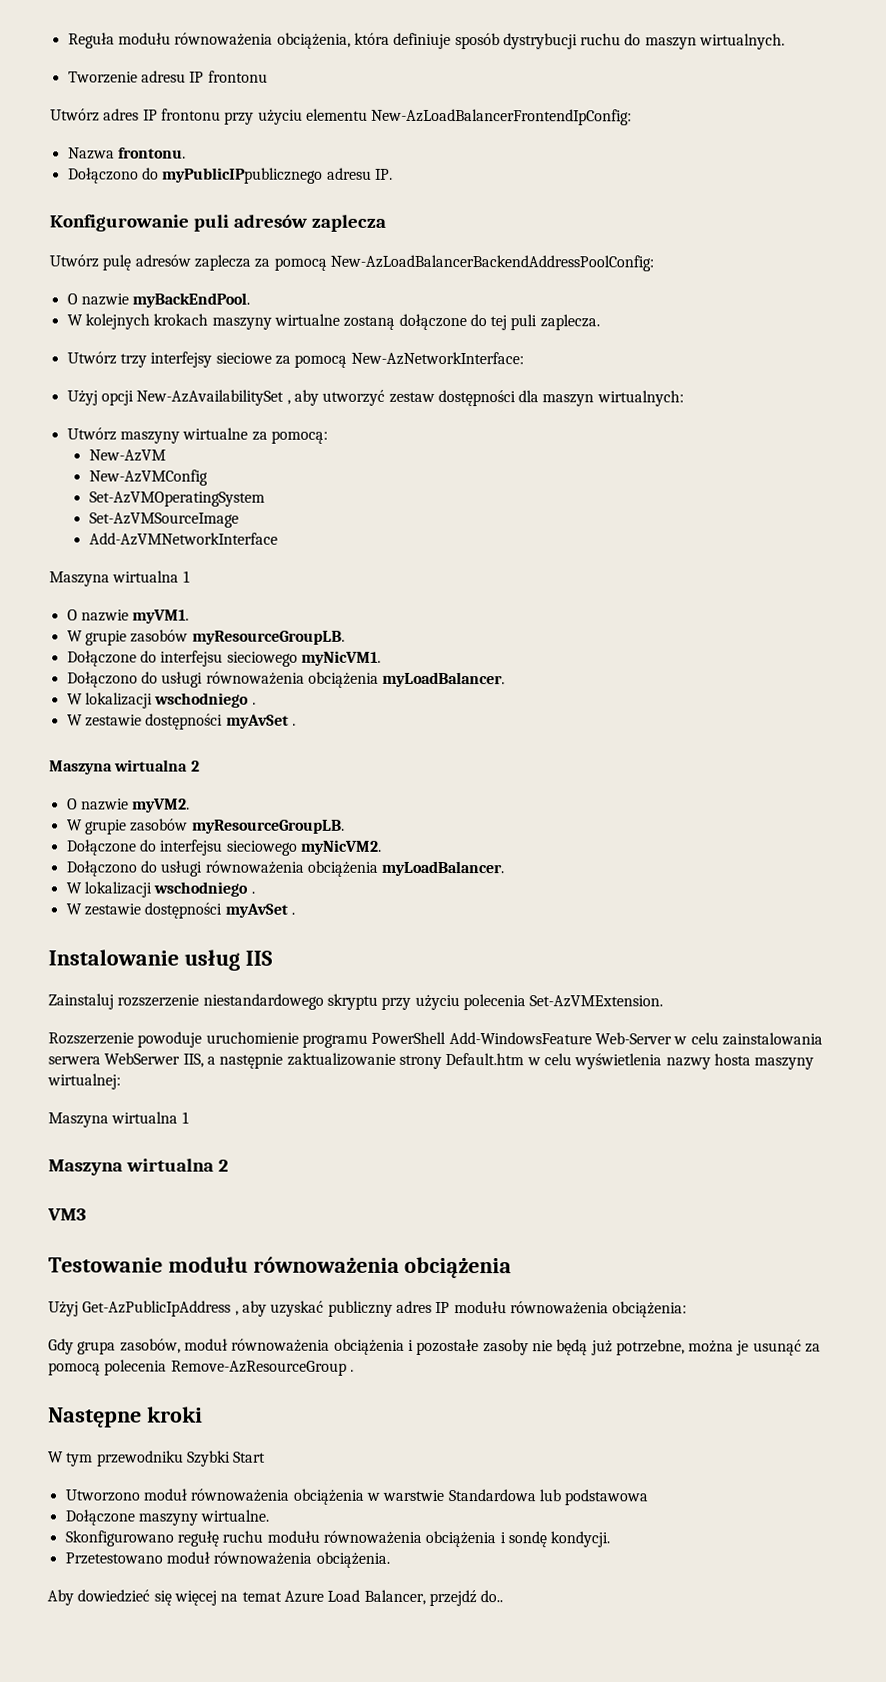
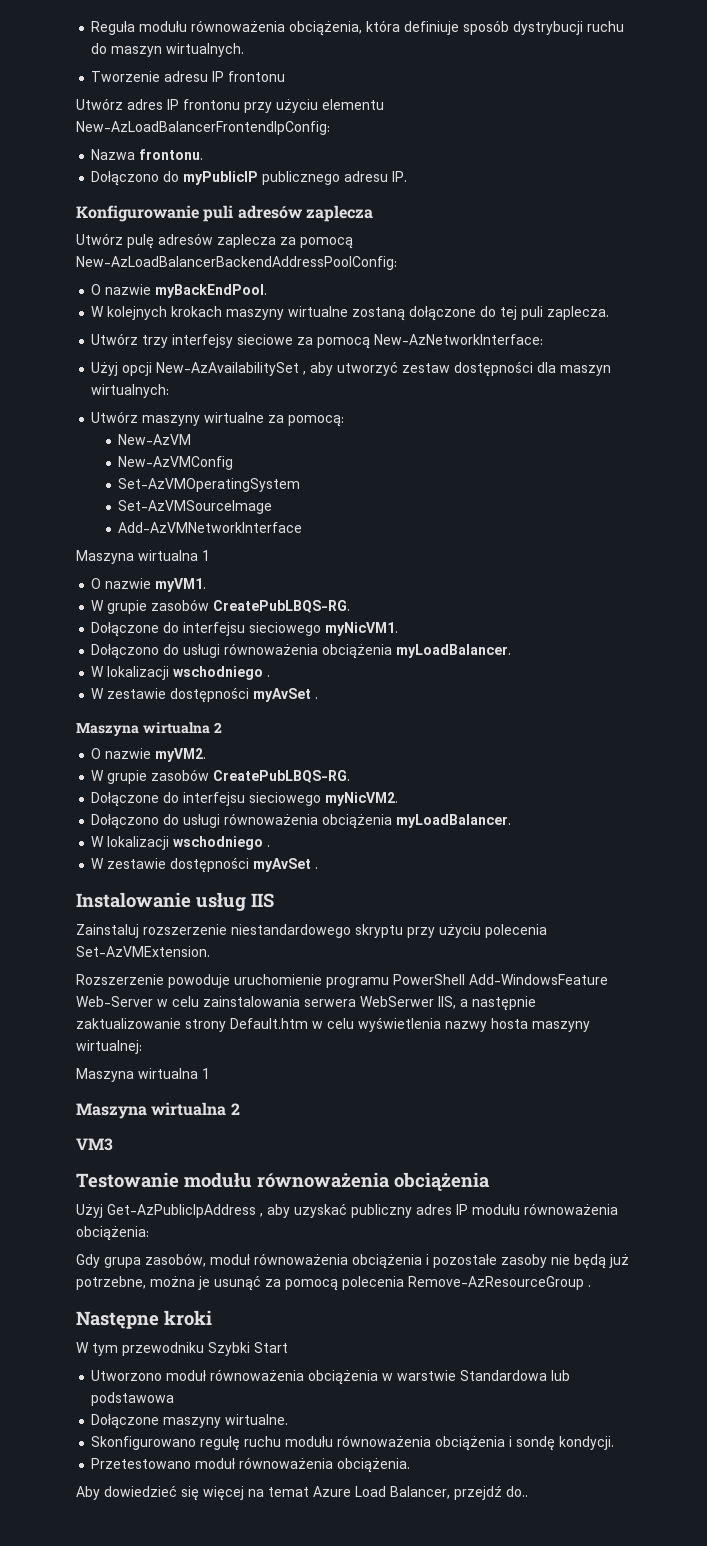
- Dołączono do myPublicIPpublicznego adresu IP.
+ Dołączono do myPublicIP publicznego adresu IP.
  O nazwie myVM1.
- W grupie zasobów myResourceGroupLB.
+ W grupie zasobów CreatePubLBQS-RG.
  O nazwie myVM2.
- W grupie zasobów myResourceGroupLB.
+ W grupie zasobów CreatePubLBQS-RG.

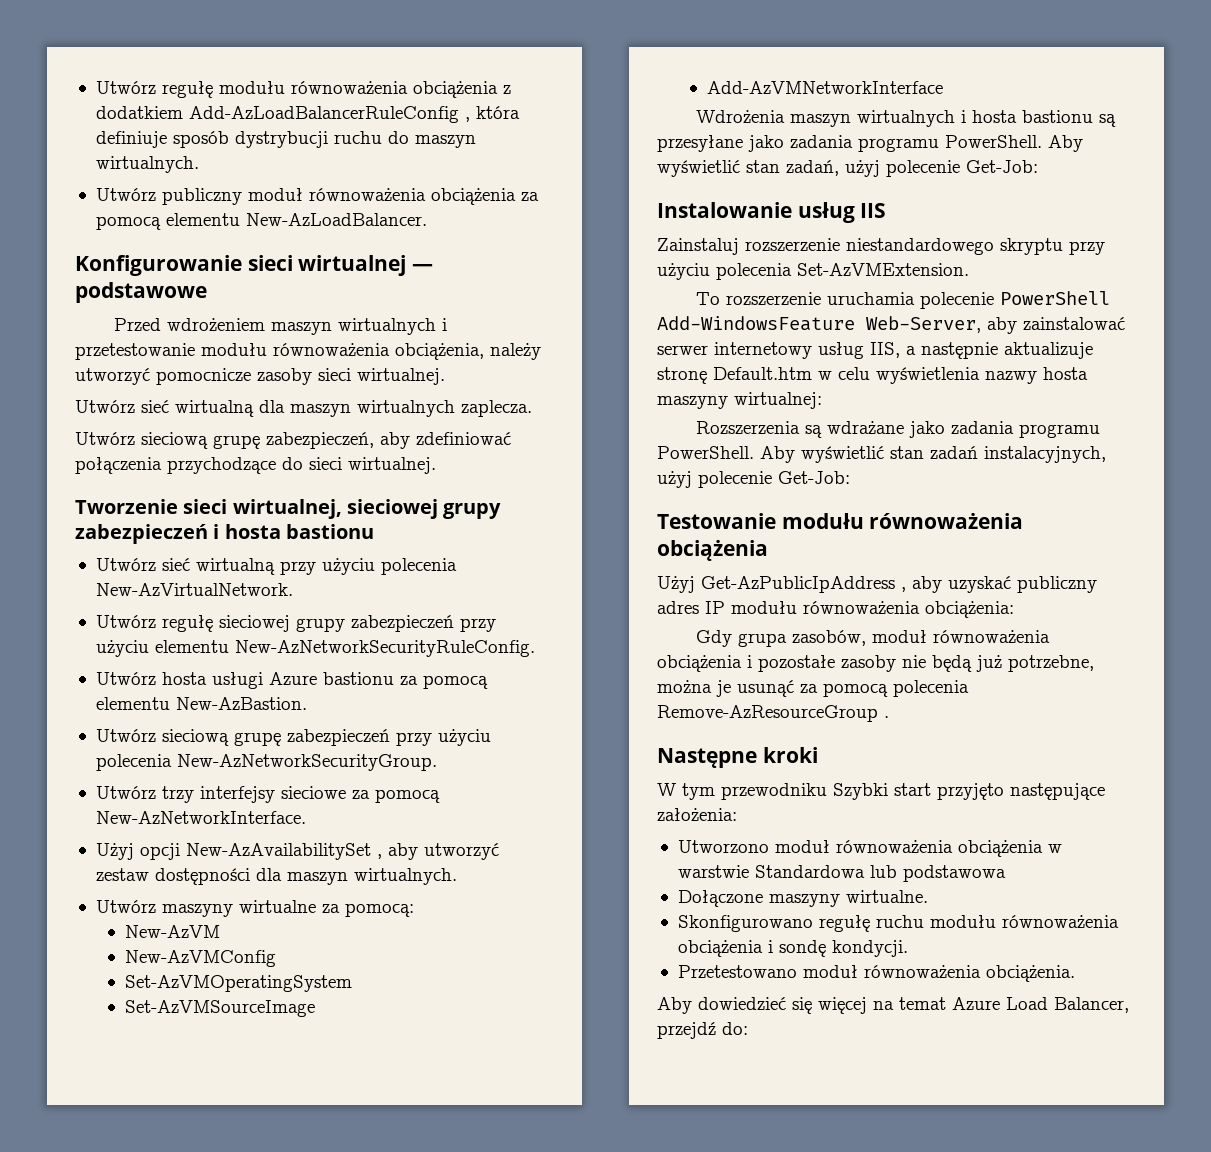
- Reguła modułu równoważenia obciążenia, która definiuje sposób dystrybucji ruchu do maszyn wirtualnych.
+ Utwórz regułę modułu równoważenia obciążenia z dodatkiem Add-AzLoadBalancerRuleConfig , która definiuje sposób dystrybucji ruchu do maszyn wirtualnych.
- Tworzenie adresu IP frontonu
- Utwórz adres IP frontonu przy użyciu elementu New-AzLoadBalancerFrontendIpConfig:
- Nazwa frontonu.
- Dołączono do myPublicIP publicznego adresu IP.
- Konfigurowanie puli adresów zaplecza
- Utwórz pulę adresów zaplecza za pomocą New-AzLoadBalancerBackendAddressPoolConfig:
- O nazwie myBackEndPool.
- W kolejnych krokach maszyny wirtualne zostaną dołączone do tej puli zaplecza.
+ Utwórz publiczny moduł równoważenia obciążenia za pomocą elementu New-AzLoadBalancer.
+ Konfigurowanie sieci wirtualnej — podstawowe
+ Przed wdrożeniem maszyn wirtualnych i przetestowanie modułu równoważenia obciążenia, należy utworzyć pomocnicze zasoby sieci wirtualnej.
+ Utwórz sieć wirtualną dla maszyn wirtualnych zaplecza.
+ Utwórz sieciową grupę zabezpieczeń, aby zdefiniować połączenia przychodzące do sieci wirtualnej.
+ Tworzenie sieci wirtualnej, sieciowej grupy zabezpieczeń i hosta bastionu
+ Utwórz sieć wirtualną przy użyciu polecenia New-AzVirtualNetwork.
+ Utwórz regułę sieciowej grupy zabezpieczeń przy użyciu elementu New-AzNetworkSecurityRuleConfig.
+ Utwórz hosta usługi Azure bastionu za pomocą elementu New-AzBastion.
+ Utwórz sieciową grupę zabezpieczeń przy użyciu polecenia New-AzNetworkSecurityGroup.
- Utwórz trzy interfejsy sieciowe za pomocą New-AzNetworkInterface:
+ Utwórz trzy interfejsy sieciowe za pomocą New-AzNetworkInterface.
- Użyj opcji New-AzAvailabilitySet , aby utworzyć zestaw dostępności dla maszyn wirtualnych:
+ Użyj opcji New-AzAvailabilitySet , aby utworzyć zestaw dostępności dla maszyn wirtualnych.
  Add-AzVMNetworkInterface
- Maszyna wirtualna 1
- O nazwie myVM1.
- W grupie zasobów CreatePubLBQS-RG.
- Dołączone do interfejsu sieciowego myNicVM1.
- Dołączono do usługi równoważenia obciążenia myLoadBalancer.
- W lokalizacji wschodniego .
- W zestawie dostępności myAvSet .
- Maszyna wirtualna 2
- O nazwie myVM2.
- W grupie zasobów CreatePubLBQS-RG.
- Dołączone do interfejsu sieciowego myNicVM2.
- Dołączono do usługi równoważenia obciążenia myLoadBalancer.
- W lokalizacji wschodniego .
- W zestawie dostępności myAvSet .
+ Wdrożenia maszyn wirtualnych i hosta bastionu są przesyłane jako zadania programu PowerShell. Aby wyświetlić stan zadań, użyj polecenie Get-Job:
- Rozszerzenie powoduje uruchomienie programu PowerShell Add-WindowsFeature Web-Server w celu zainstalowania serwera WebSerwer IIS, a następnie zaktualizowanie strony Default.htm w celu wyświetlenia nazwy hosta maszyny wirtualnej:
- Maszyna wirtualna 1
- Maszyna wirtualna 2
- VM3
+ To rozszerzenie uruchamia polecenie PowerShell Add-WindowsFeature Web-Server, aby zainstalować serwer internetowy usług IIS, a następnie aktualizuje stronę Default.htm w celu wyświetlenia nazwy hosta maszyny wirtualnej:
+ Rozszerzenia są wdrażane jako zadania programu PowerShell. Aby wyświetlić stan zadań instalacyjnych, użyj polecenie Get-Job:
- W tym przewodniku Szybki Start
+ W tym przewodniku Szybki start przyjęto następujące założenia:
- Aby dowiedzieć się więcej na temat Azure Load Balancer, przejdź do..
+ Aby dowiedzieć się więcej na temat Azure Load Balancer, przejdź do:

